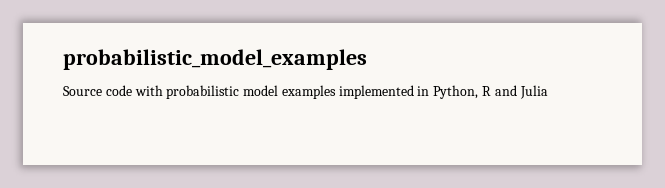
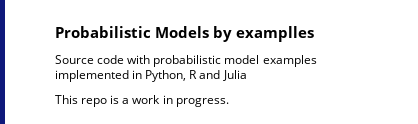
- probabilistic_model_examples
+ Probabilistic Models by examplles
+ This repo is a work in progress.

